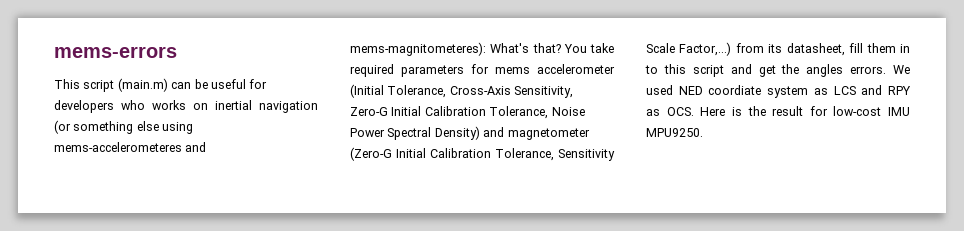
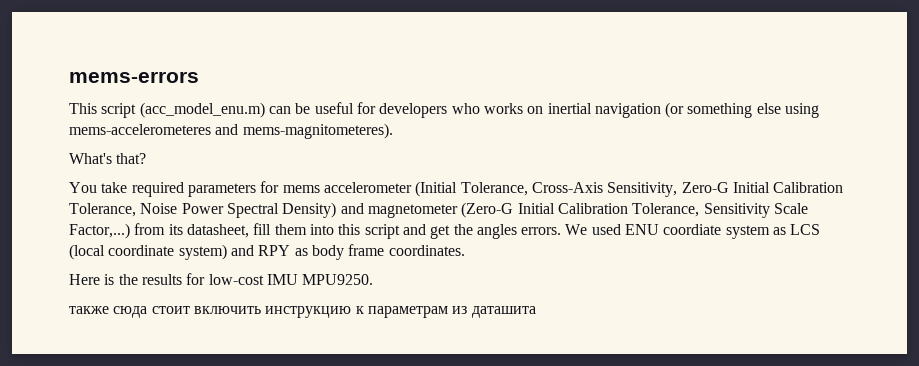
- This script (main.m) can be useful for developers who works on inertial navigation (or something else using mems-accelerometeres and mems-magnitometeres): What's that? You take required parameters for mems accelerometer (Initial Tolerance, Cross-Axis Sensitivity, Zero-G Initial Calibration Tolerance, Noise Power Spectral Density) and magnetometer (Zero-G Initial Calibration Tolerance, Sensitivity Scale Factor,...) from its datasheet, fill them in to this script and get the angles errors.
+ This script (acc_model_enu.m) can be useful for developers who works on inertial navigation (or something else using mems-accelerometeres and mems-magnitometeres).
+ What's that?
+ You take required parameters for mems accelerometer (Initial Tolerance, Cross-Axis Sensitivity, Zero-G Initial Calibration Tolerance, Noise Power Spectral Density) and magnetometer (Zero-G Initial Calibration Tolerance, Sensitivity Scale Factor,...) from its datasheet, fill them into this script and get the angles errors.
- We used NED coordiate system as LCS and RPY as OCS. Here is the result for low-cost IMU MPU9250.
+ We used ENU coordiate system as LCS (local coordinate system) and RPY as body frame coordinates.
+ Here is the results for low-cost IMU MPU9250.
+ также сюда стоит включить инструкцию к параметрам из даташита

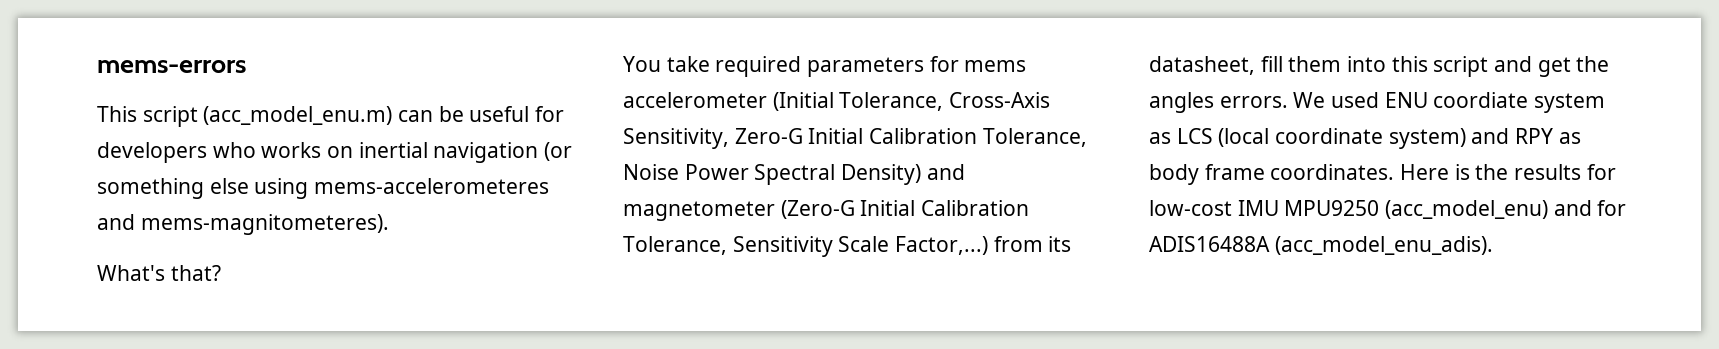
- We used ENU coordiate system as LCS (local coordinate system) and RPY as body frame coordinates.
- Here is the results for low-cost IMU MPU9250.
- также сюда стоит включить инструкцию к параметрам из даташита
+ We used ENU coordiate system as LCS (local coordinate system) and RPY as body frame coordinates. Here is the results for low-cost IMU MPU9250 (acc_model_enu) and for ADIS16488A (acc_model_enu_adis).

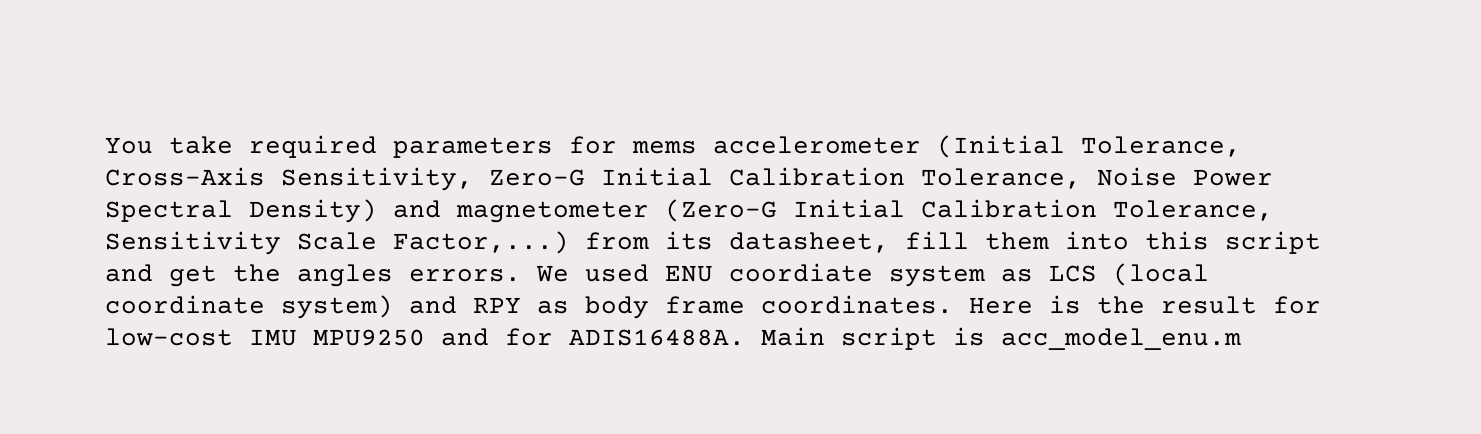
- mems-errors
- This script (acc_model_enu.m) can be useful for developers who works on inertial navigation (or something else using mems-accelerometeres and mems-magnitometeres).
- What's that?
- Here is the results for low-cost IMU MPU9250 (acc_model_enu) and for ADIS16488A (acc_model_enu_adis).
+ Here is the result for low-cost IMU MPU9250 and for ADIS16488A. Main script is acc_model_enu.m

